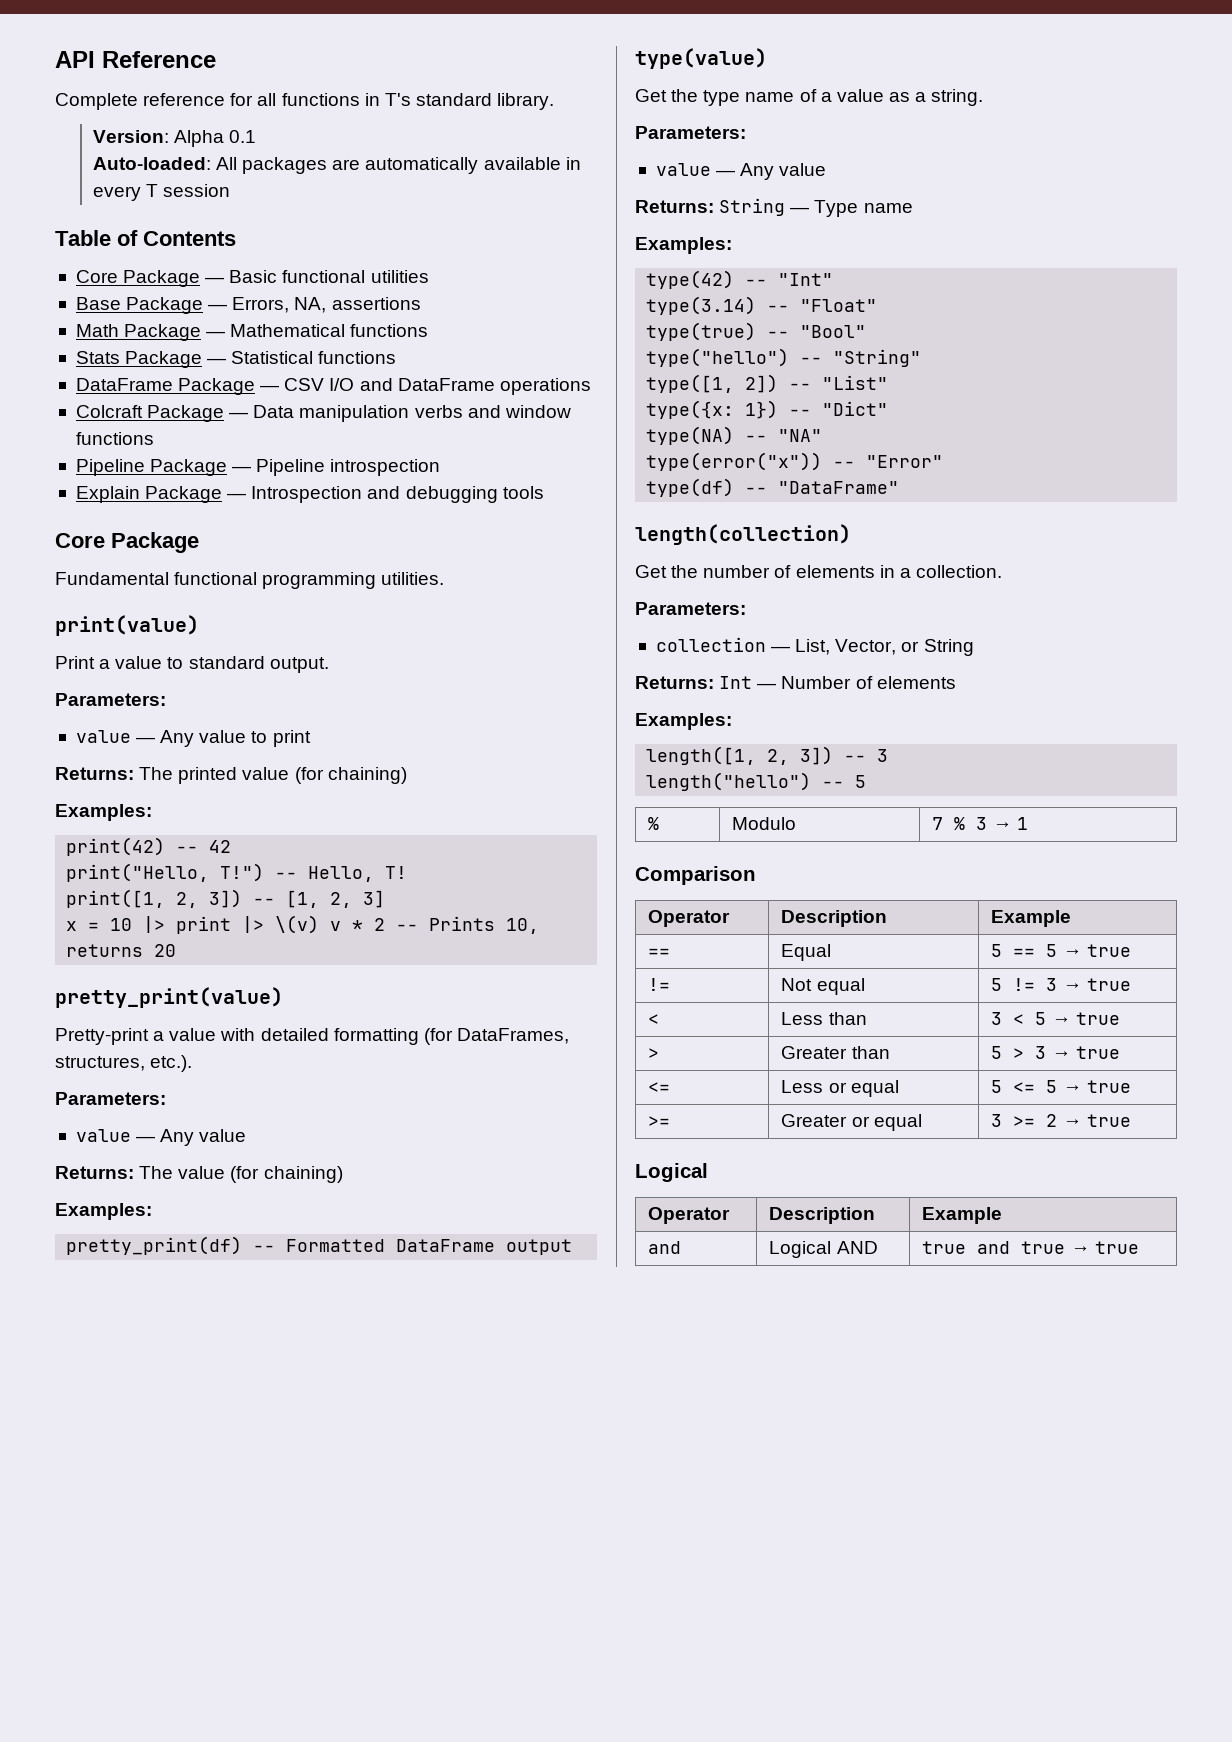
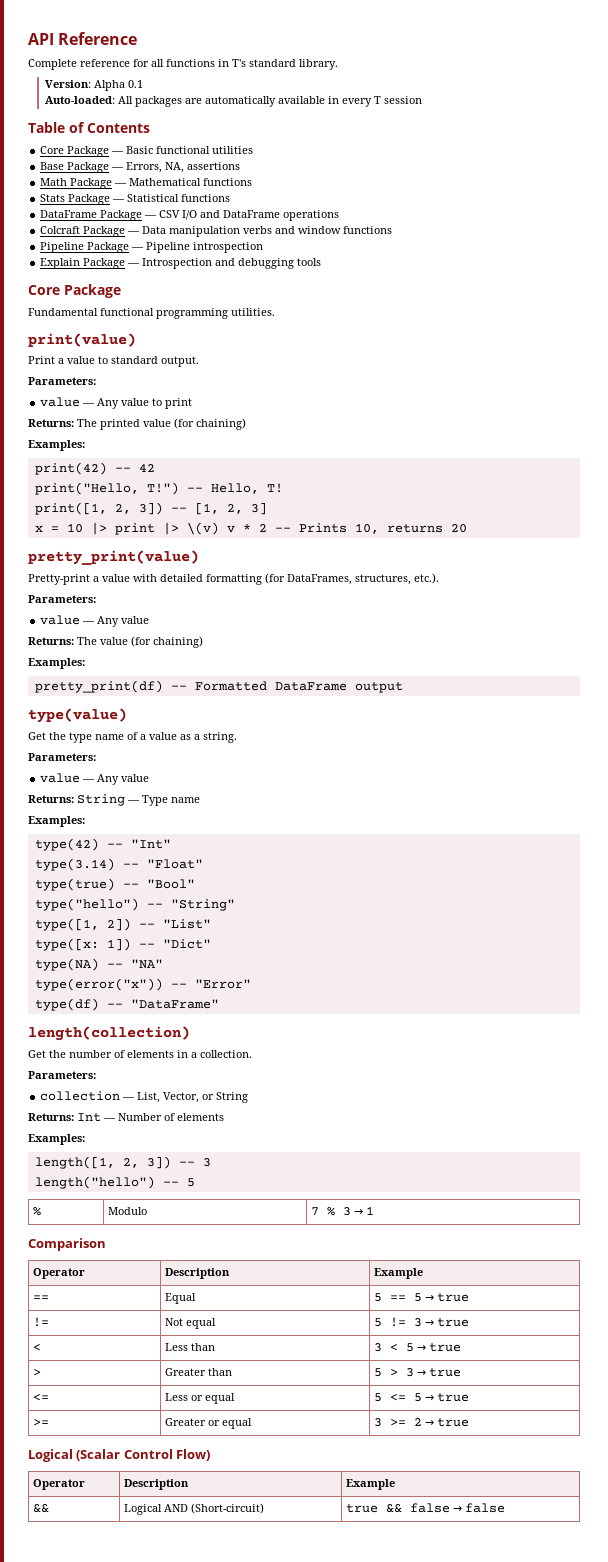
- type({x: 1}) -- "Dict"
+ type([x: 1]) -- "Dict"
  >= | Greater or equal | 3 >= 2 → true
- Logical
+ Logical (Scalar Control Flow)
  Operator | Description | Example
- and | Logical AND | true and true → true
+ && | Logical AND (Short-circuit) | true && false → false

